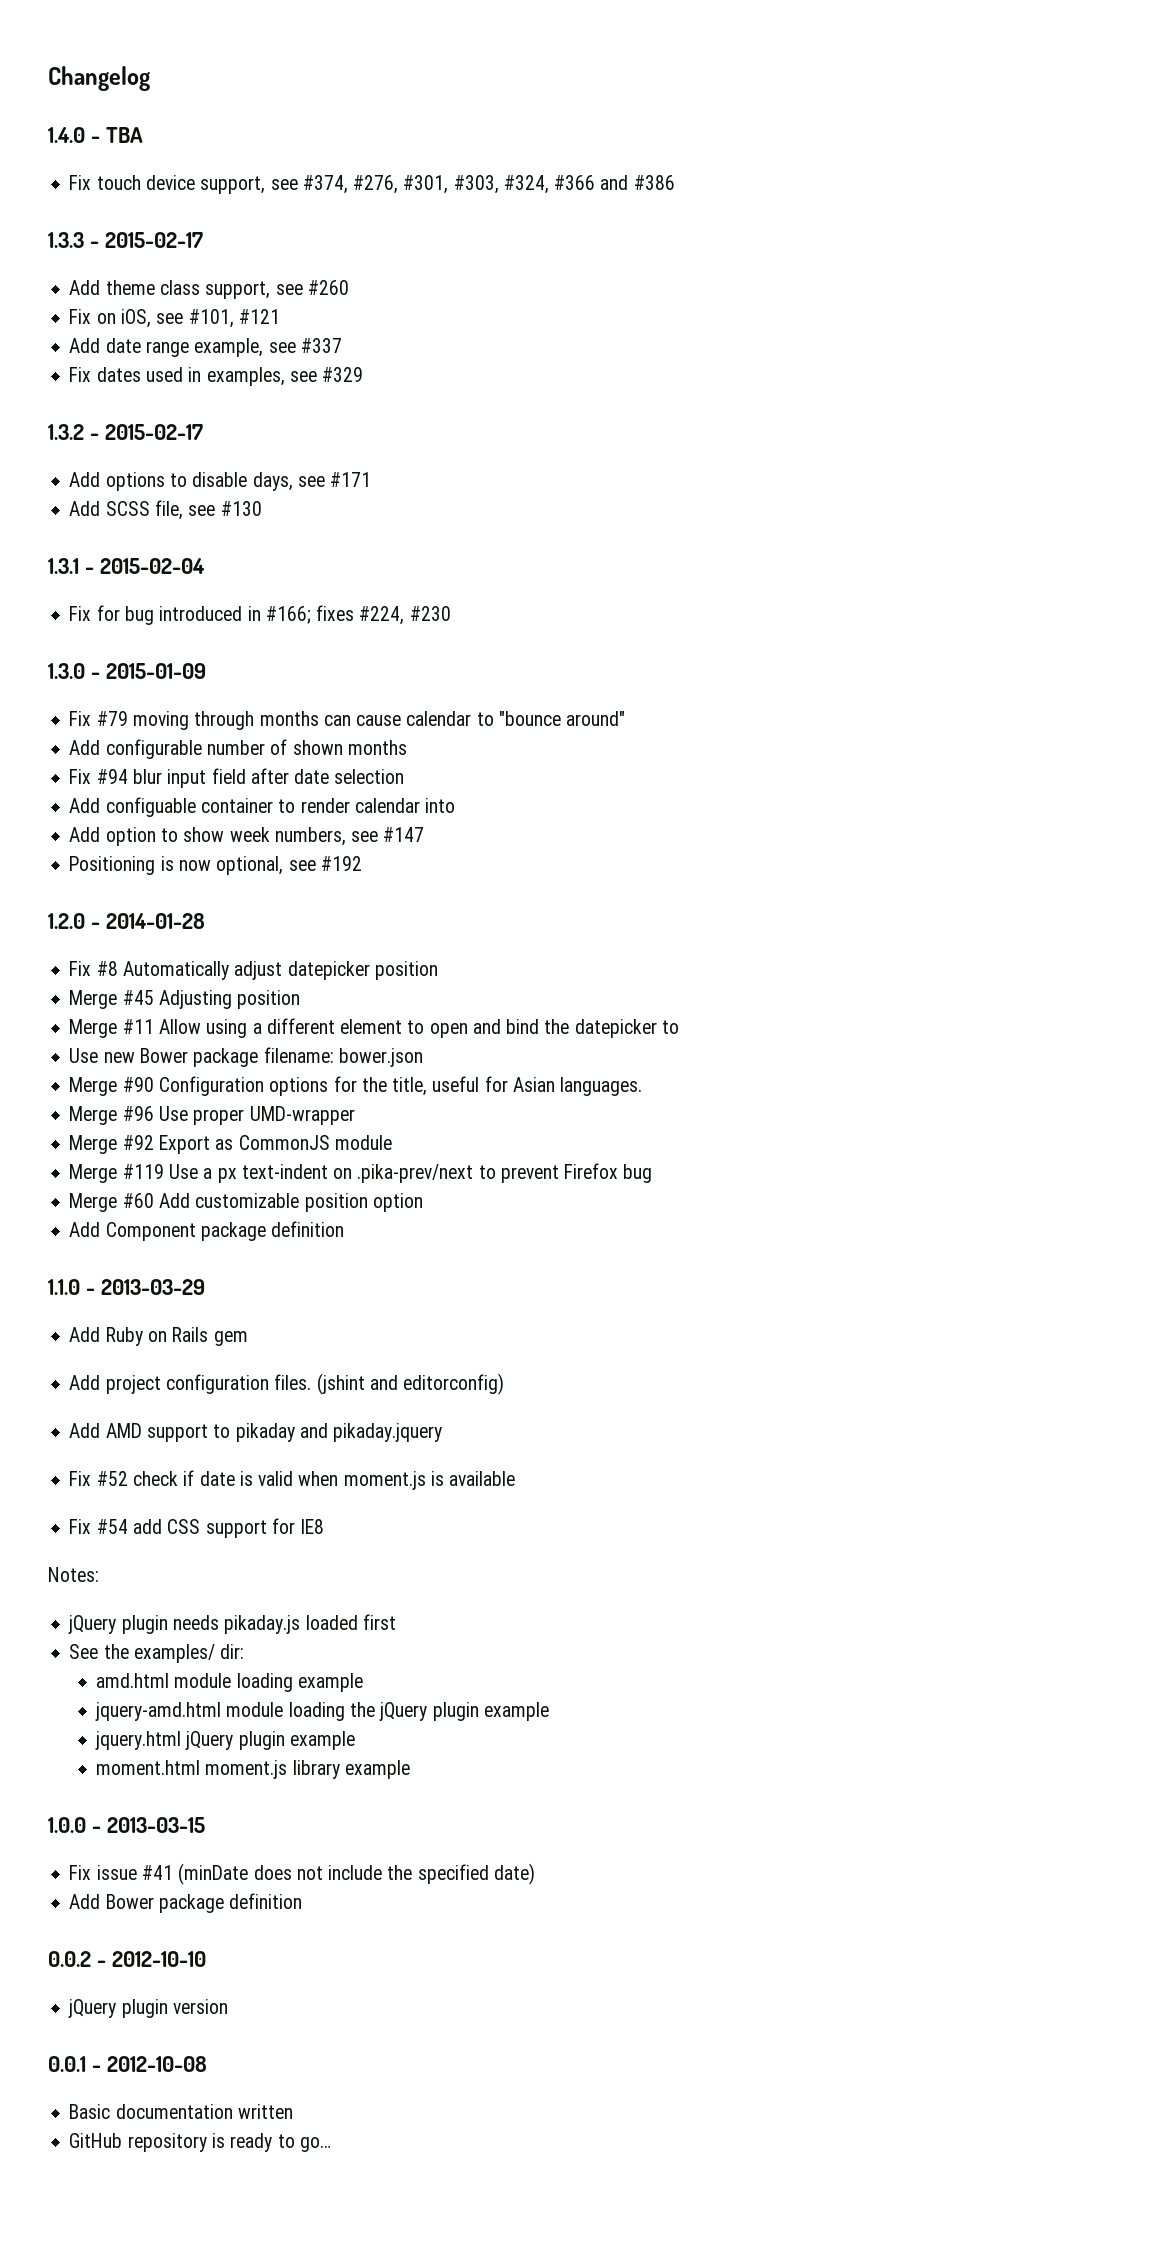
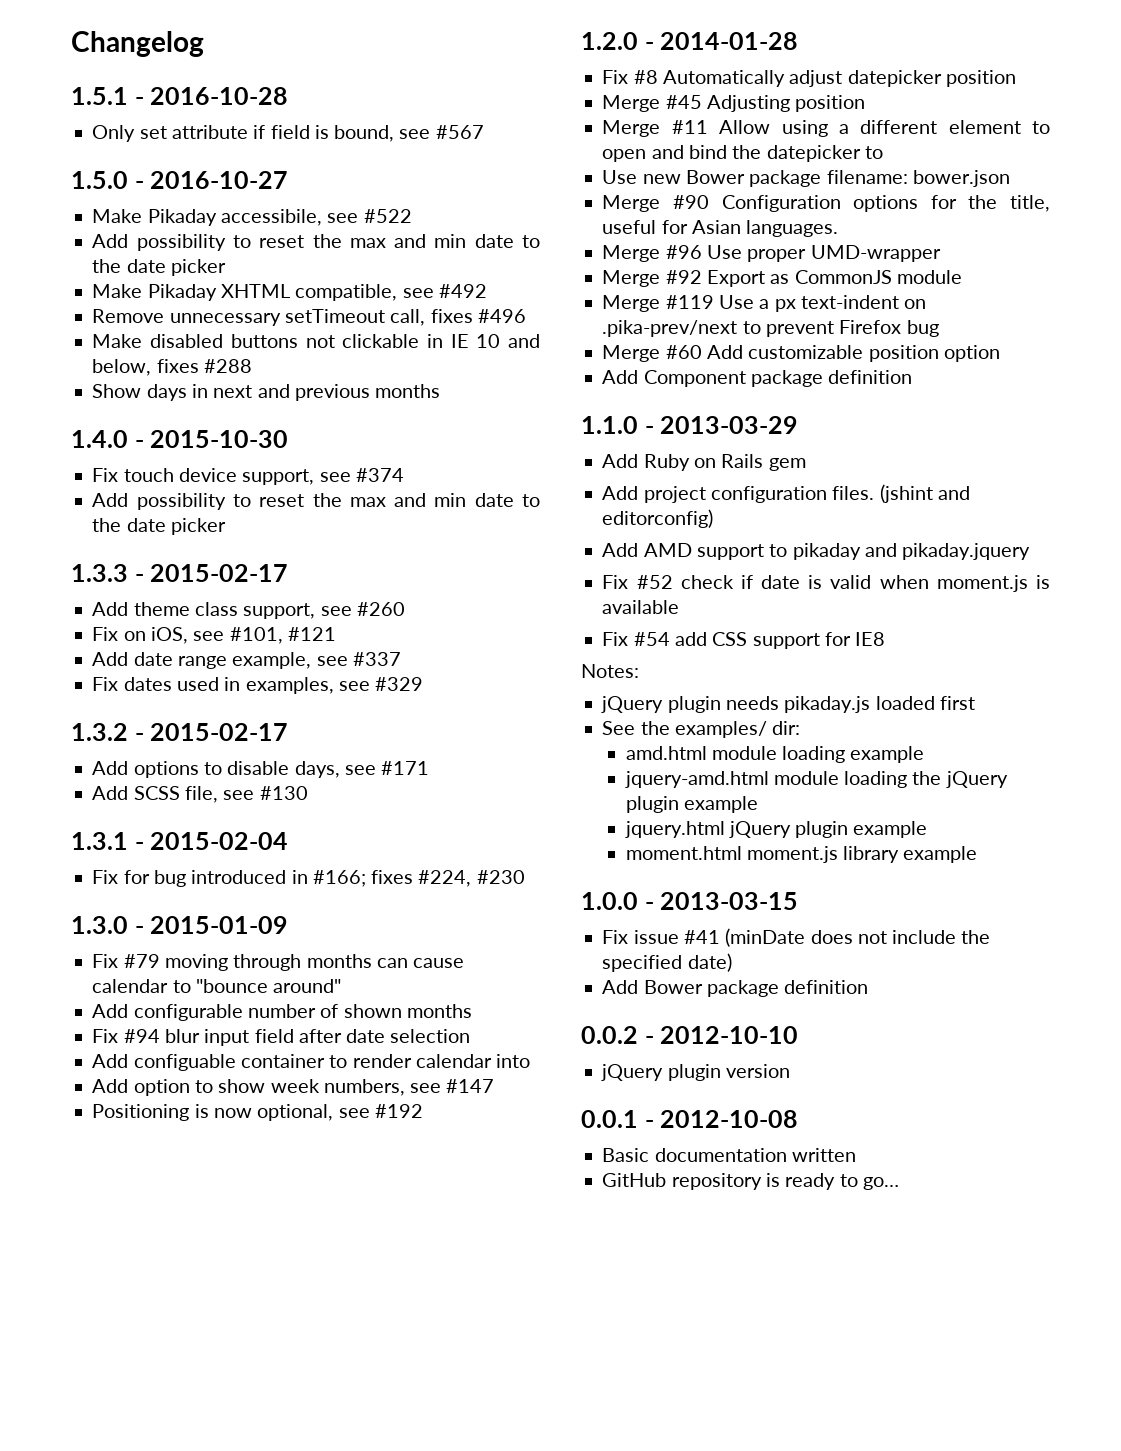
+ 1.5.1 - 2016-10-28
+ Only set attribute if field is bound, see #567
+ 1.5.0 - 2016-10-27
+ Make Pikaday accessibile, see #522
+ Add possibility to reset the max and min date to the date picker
+ Make Pikaday XHTML compatible, see #492
+ Remove unnecessary setTimeout call, fixes #496
+ Make disabled buttons not clickable in IE 10 and below, fixes #288
+ Show days in next and previous months
- 1.4.0 - TBA
+ 1.4.0 - 2015-10-30
- Fix touch device support, see #374, #276, #301, #303, #324, #366 and #386
+ Fix touch device support, see #374
+ Add possibility to reset the max and min date to the date picker

